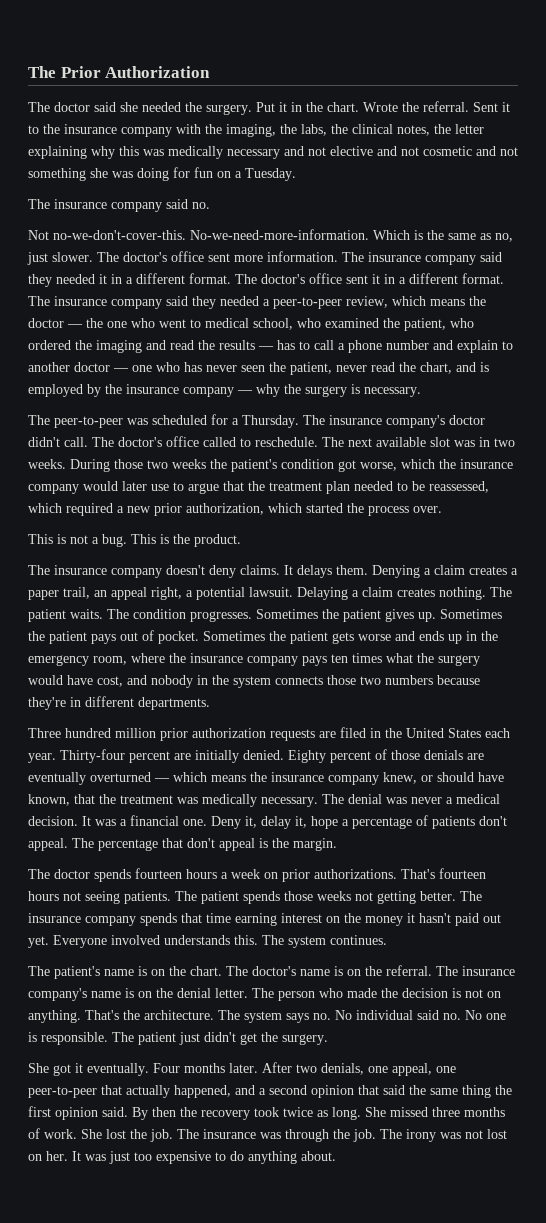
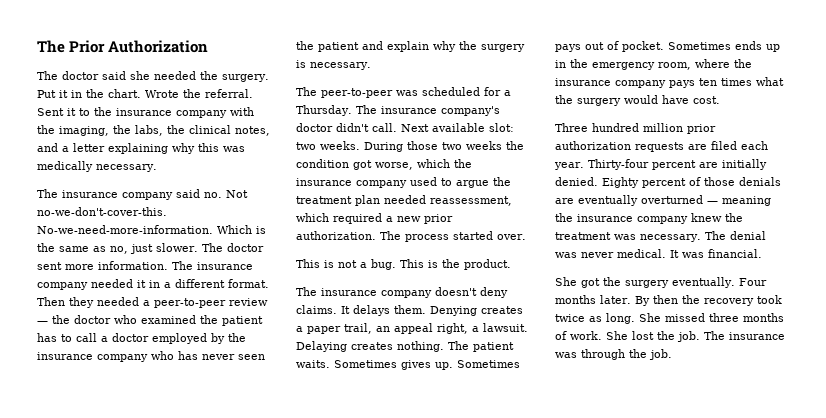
- Sent it to the insurance company with the imaging, the labs, the clinical notes, the letter explaining why this was medically necessary and not elective and not cosmetic and not something she was doing for fun on a Tuesday.
+ Sent it to the insurance company with the imaging, the labs, the clinical notes, and a letter explaining why this was medically necessary.
- The insurance company said no.
- Not no-we-don't-cover-this.
+ The insurance company said no. Not no-we-don't-cover-this.
- The doctor's office sent more information.
+ The doctor sent more information.
- The insurance company said they needed it in a different format.
+ The insurance company needed it in a different format.
- The doctor's office sent it in a different format. The insurance company said they needed a peer-to-peer review, which means the doctor — the one who went to medical school, who examined the patient, who ordered the imaging and read the results — has to call a phone number and explain to another doctor — one who has never seen the patient, never read the chart, and is employed by the insurance company — why the surgery is necessary.
+ Then they needed a peer-to-peer review — the doctor who examined the patient has to call a doctor employed by the insurance company who has never seen the patient and explain why the surgery is necessary.
- The doctor's office called to reschedule. The next available slot was in two weeks.
+ Next available slot: two weeks.
- During those two weeks the patient's condition got worse, which the insurance company would later use to argue that the treatment plan needed to be reassessed, which required a new prior authorization, which started the process over.
+ During those two weeks the condition got worse, which the insurance company used to argue the treatment plan needed reassessment, which required a new prior authorization. The process started over.
- Denying a claim creates a paper trail, an appeal right, a potential lawsuit.
+ Denying creates a paper trail, an appeal right, a lawsuit.
- Delaying a claim creates nothing.
+ Delaying creates nothing.
- The condition progresses. Sometimes the patient gives up.
+ Sometimes gives up.
- Sometimes the patient pays out of pocket.
+ Sometimes pays out of pocket.
- Sometimes the patient gets worse and ends up in the emergency room, where the insurance company pays ten times what the surgery would have cost, and nobody in the system connects those two numbers because they're in different departments.
+ Sometimes ends up in the emergency room, where the insurance company pays ten times what the surgery would have cost.
- Three hundred million prior authorization requests are filed in the United States each year.
+ Three hundred million prior authorization requests are filed each year.
- Eighty percent of those denials are eventually overturned — which means the insurance company knew, or should have known, that the treatment was medically necessary.
+ Eighty percent of those denials are eventually overturned — meaning the insurance company knew the treatment was necessary.
- The denial was never a medical decision. It was a financial one. Deny it, delay it, hope a percentage of patients don't appeal. The percentage that don't appeal is the margin.
- The doctor spends fourteen hours a week on prior authorizations. That's fourteen hours not seeing patients. The patient spends those weeks not getting better. The insurance company spends that time earning interest on the money it hasn't paid out yet. Everyone involved understands this. The system continues.
- The patient's name is on the chart. The doctor's name is on the referral. The insurance company's name is on the denial letter. The person who made the decision is not on anything. That's the architecture. The system says no. No individual said no. No one is responsible. The patient just didn't get the surgery.
+ The denial was never medical. It was financial.
- She got it eventually.
+ She got the surgery eventually.
- After two denials, one appeal, one peer-to-peer that actually happened, and a second opinion that said the same thing the first opinion said.
- The irony was not lost on her. It was just too expensive to do anything about.

